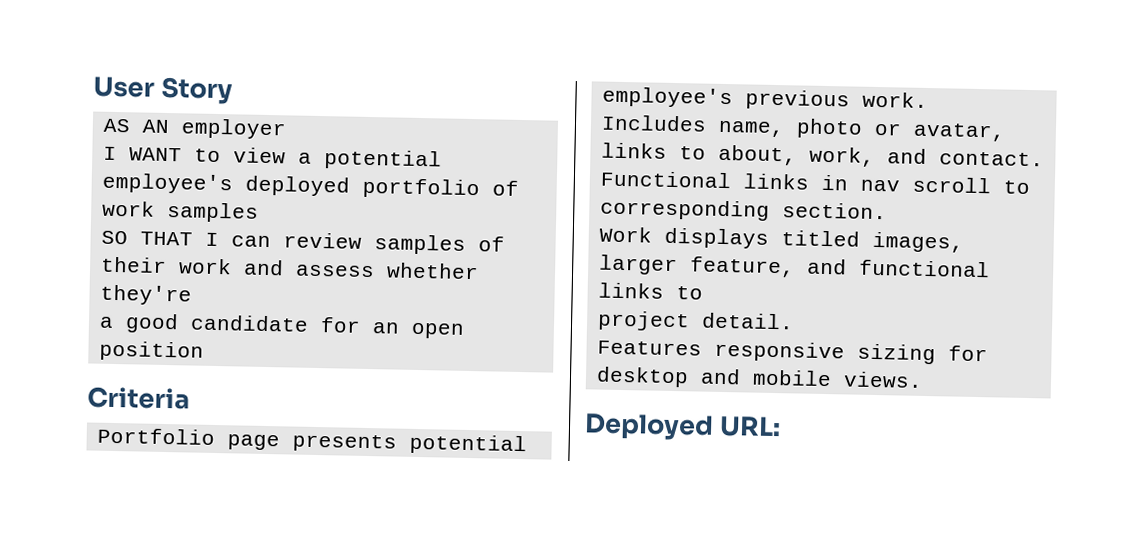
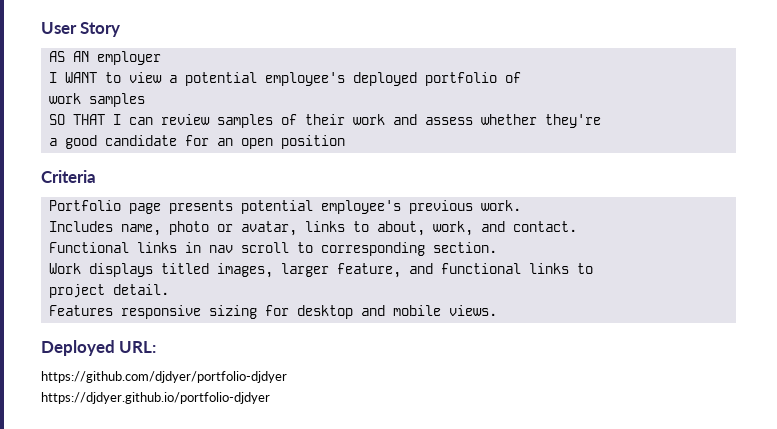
+ https://github.com/djdyer/portfolio-djdyer
+ https://djdyer.github.io/portfolio-djdyer

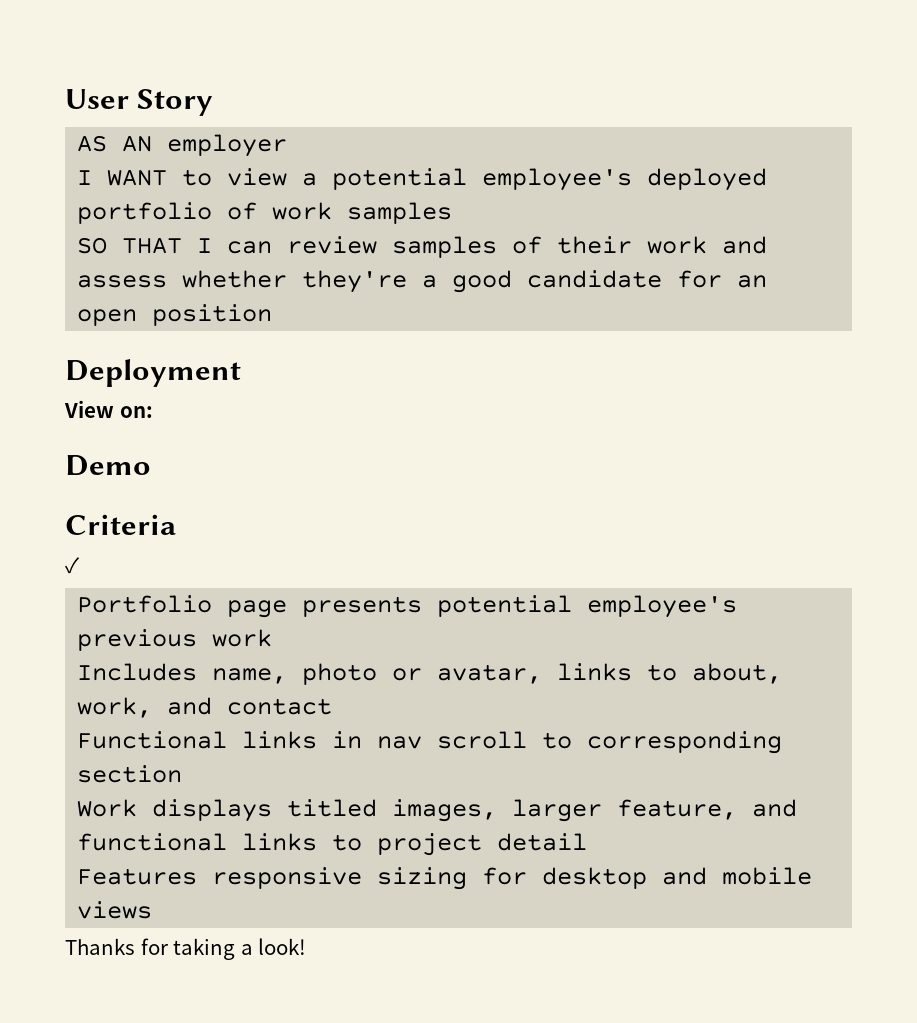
- I WANT to view a potential employee's deployed portfolio of
- work samples
+ I WANT to view a potential employee's deployed portfolio of work samples
- SO THAT I can review samples of their work and assess whether they're
- a good candidate for an open position
+ SO THAT I can review samples of their work and assess whether they're a good candidate for an open position
+ Deployment
+ View on:
+ Demo
+ ✓
- Portfolio page presents potential employee's previous work.
+ Portfolio page presents potential employee's previous work
- Includes name, photo or avatar, links to about, work, and contact.
+ Includes name, photo or avatar, links to about, work, and contact
- Functional links in nav scroll to corresponding section.
+ Functional links in nav scroll to corresponding section
- Work displays titled images, larger feature, and functional links to
- project detail.
+ Work displays titled images, larger feature, and functional links to project detail
- Features responsive sizing for desktop and mobile views.
- Deployed URL:
- https://github.com/djdyer/portfolio-djdyer
- https://djdyer.github.io/portfolio-djdyer
+ Features responsive sizing for desktop and mobile views
+ Thanks for taking a look!

